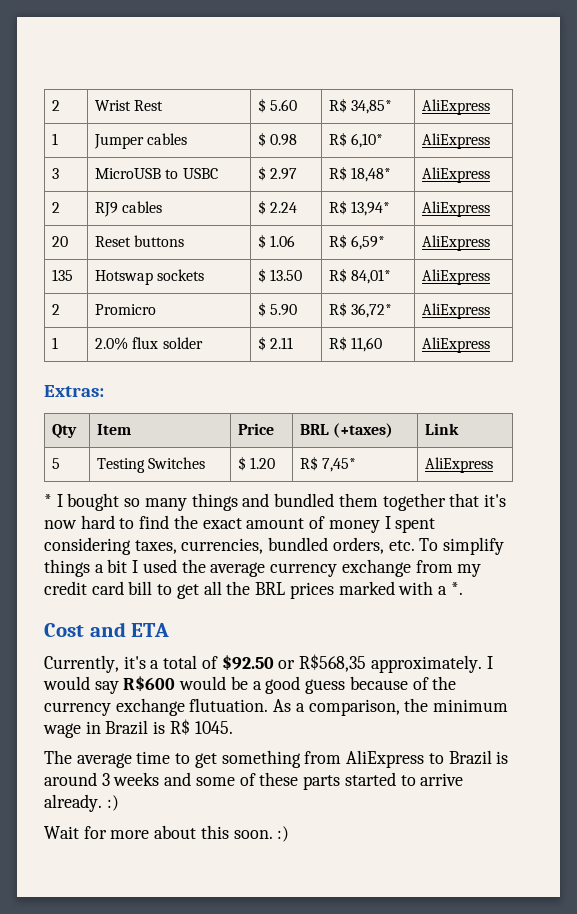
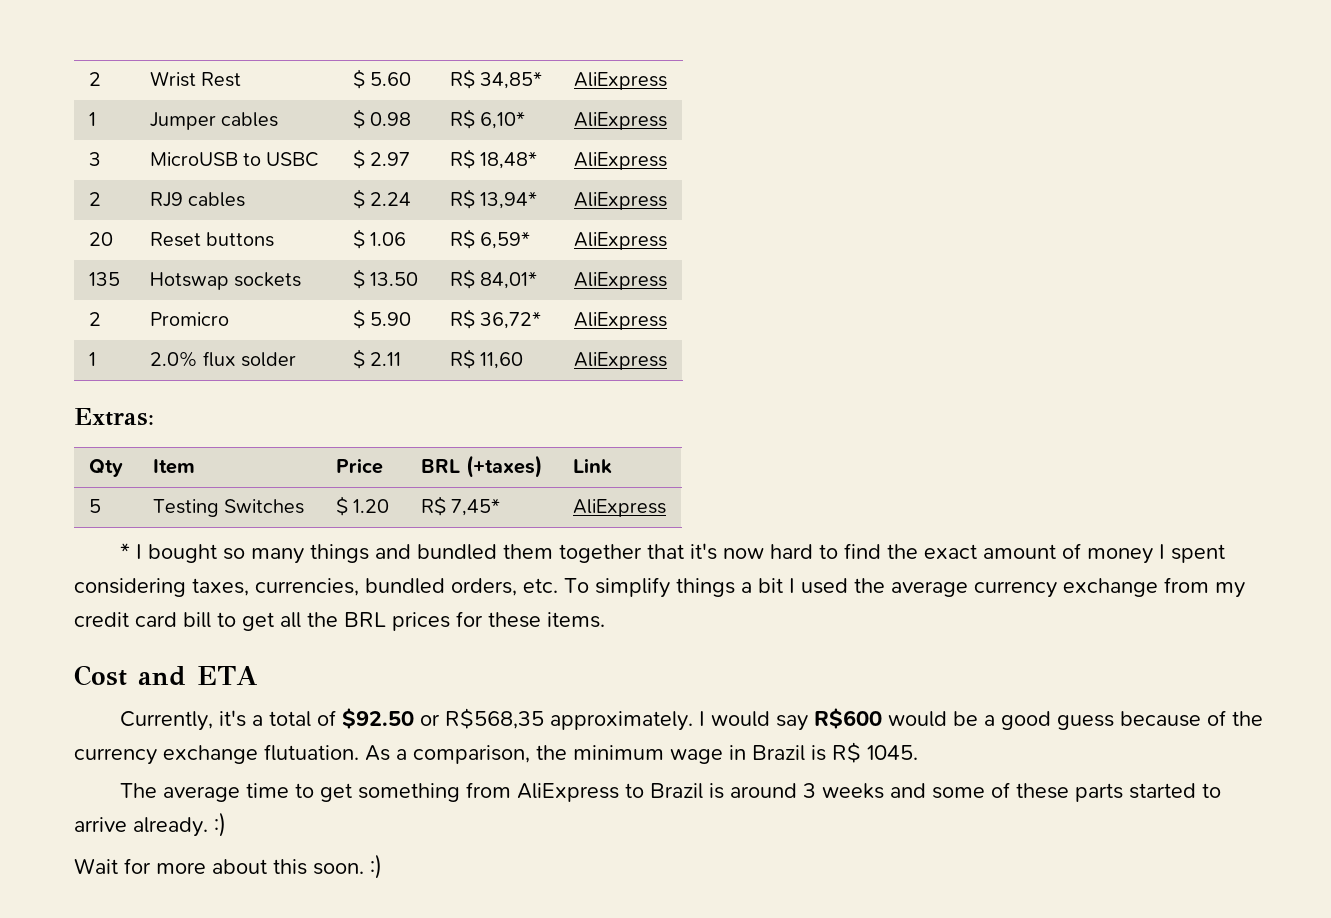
- * I bought so many things and bundled them together that it's now hard to find the exact amount of money I spent considering taxes, currencies, bundled orders, etc. To simplify things a bit I used the average currency exchange from my credit card bill to get all the BRL prices marked with a *.
+ * I bought so many things and bundled them together that it's now hard to find the exact amount of money I spent considering taxes, currencies, bundled orders, etc. To simplify things a bit I used the average currency exchange from my credit card bill to get all the BRL prices for these items.

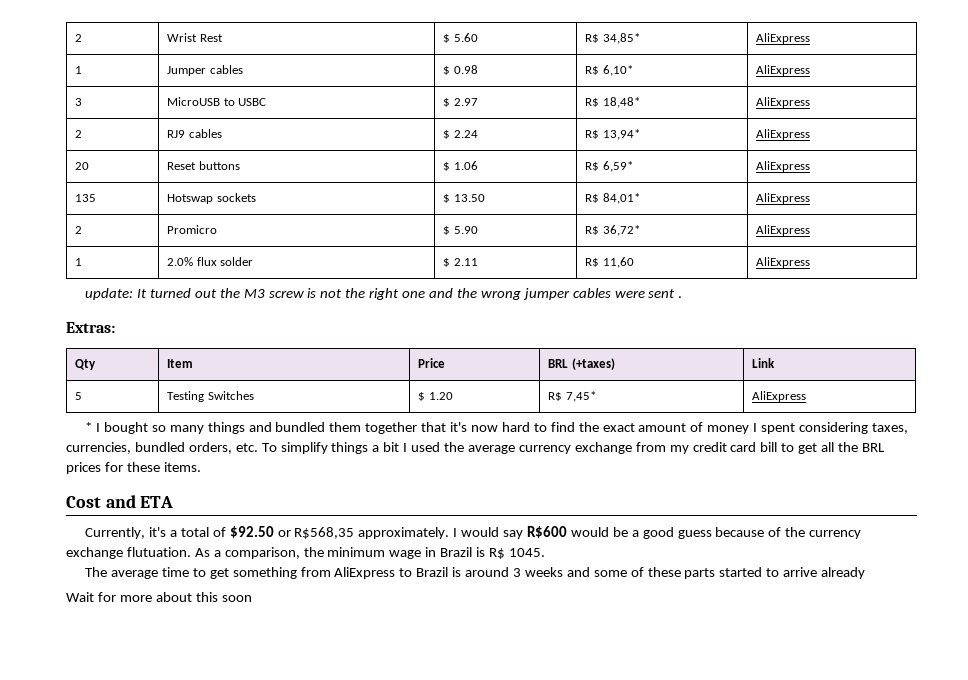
+ update: It turned out the M3 screw is not the right one and the wrong jumper cables were sent .
- The average time to get something from AliExpress to Brazil is around 3 weeks and some of these parts started to arrive already. :)
+ The average time to get something from AliExpress to Brazil is around 3 weeks and some of these parts started to arrive already
- Wait for more about this soon. :)
+ Wait for more about this soon

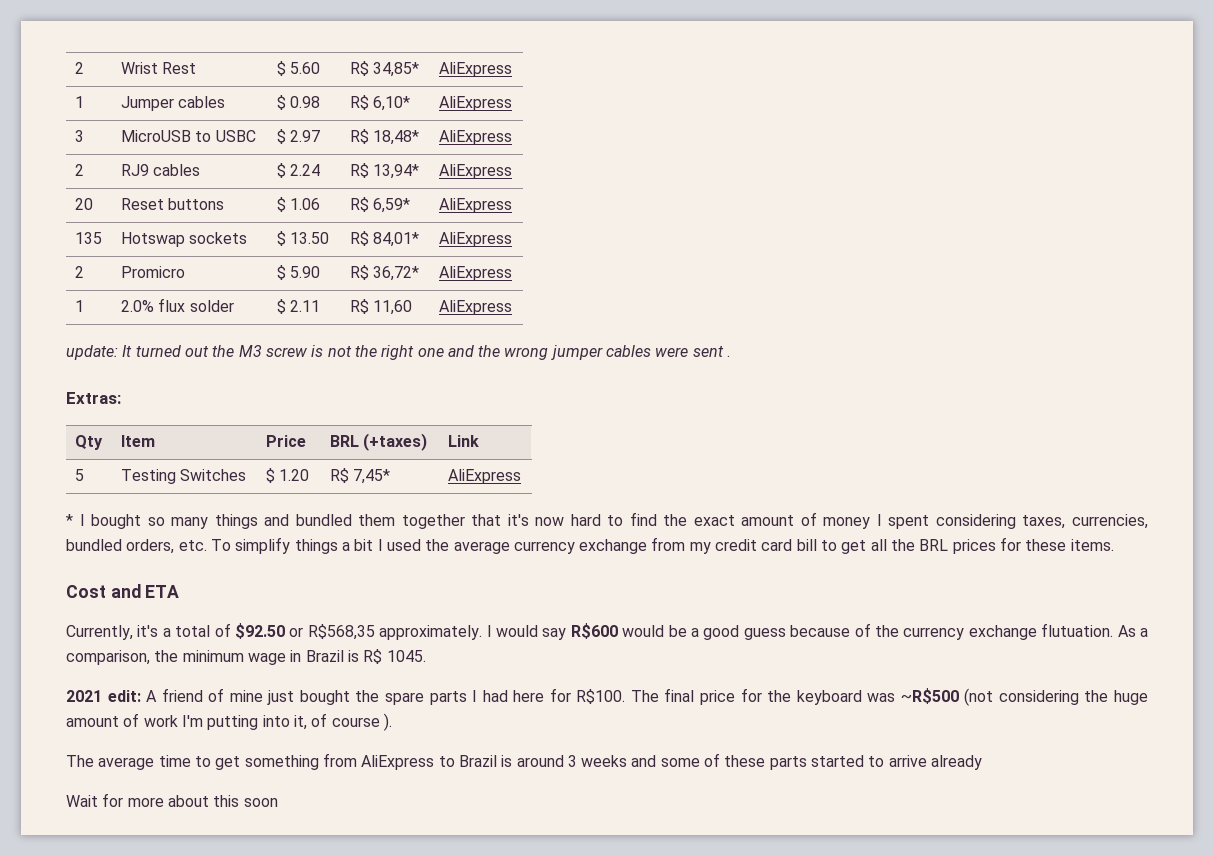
+ 2021 edit: A friend of mine just bought the spare parts I had here for R$100. The final price for the keyboard was ~R$500 (not considering the huge amount of work I'm putting into it, of course ).

